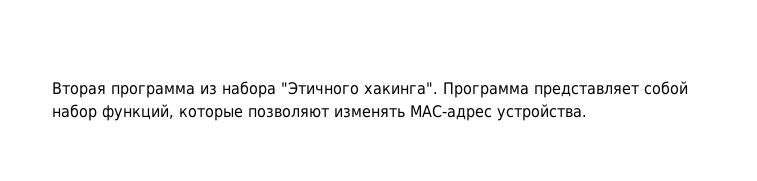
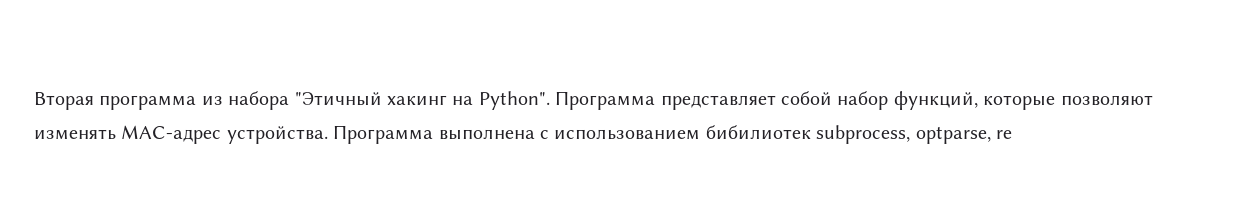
- Вторая программа из набора "Этичного хакинга".
+ Вторая программа из набора "Этичный хакинг на Python".
+ Программа выполнена с использованием бибилиотек subprocess, optparse, re

